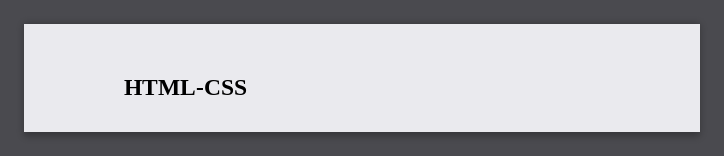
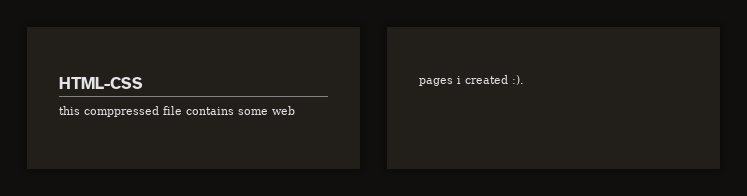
+ this comppressed file contains some web pages i created :).

